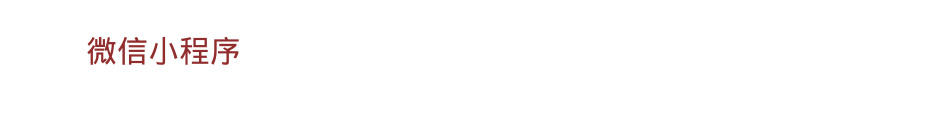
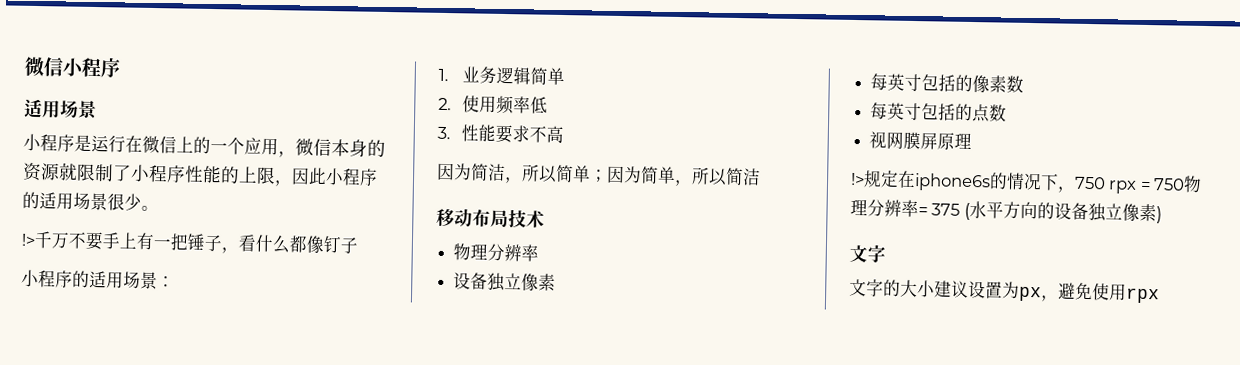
  微信小程序
+ 适用场景
+ 小程序是运行在微信上的一个应用，微信本身的资源就限制了小程序性能的上限，因此小程序的适用场景很少。
+ !>千万不要手上有一把锤子，看什么都像钉子
+ 小程序的适用场景：
+ 1.业务逻辑简单
+ 2.使用频率低
+ 3.性能要求不高
+ 因为简洁，所以简单；因为简单，所以简洁
+ 移动布局技术
+ 物理分辨率
+ 设备独立像素
+ 每英寸包括的像素数
+ 每英寸包括的点数
+ 视网膜屏原理
+ !>规定在iphone6s的情况下，750 rpx = 750物理分辨率= 375 (水平方向的设备独立像素)
+ 文字
+ 文字的大小建议设置为px，避免使用rpx

